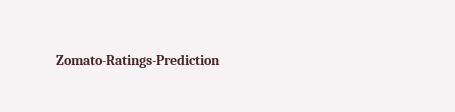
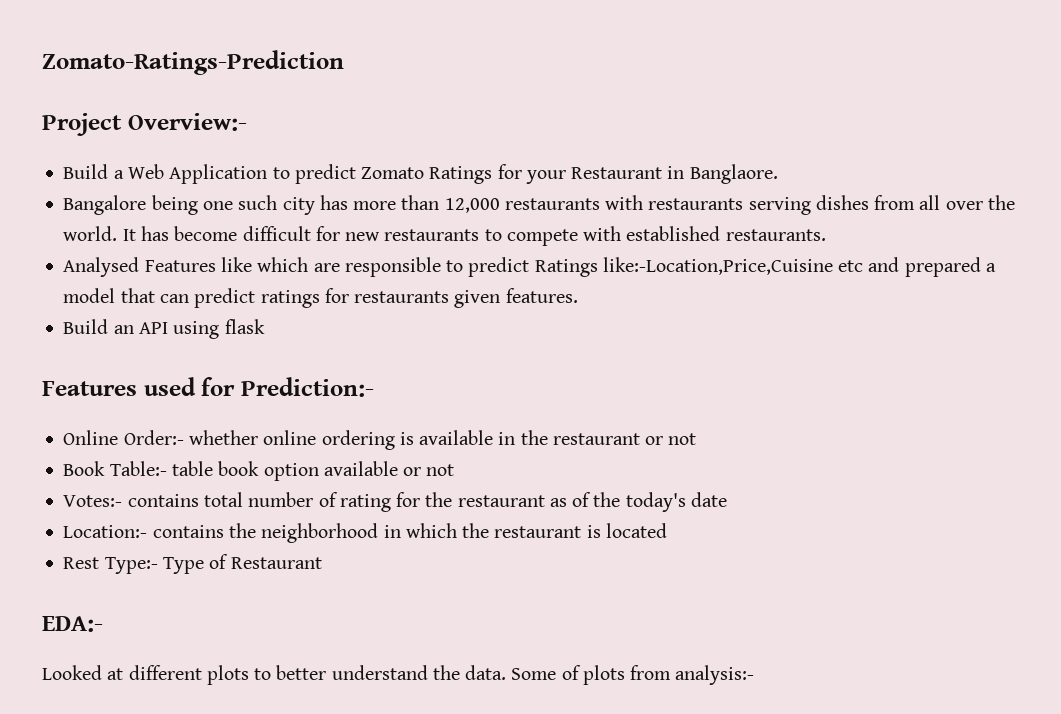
+ Project Overview:-
+ Build a Web Application to predict Zomato Ratings for your Restaurant in Banglaore.
+ Bangalore being one such city has more than 12,000 restaurants with restaurants serving dishes from all over the world. It has become difficult for new restaurants to compete with established restaurants.
+ Analysed Features like which are responsible to predict Ratings like:-Location,Price,Cuisine etc and prepared a model that can predict ratings for restaurants given features.
+ Build an API using flask
+ Features used for Prediction:-
+ Online Order:- whether online ordering is available in the restaurant or not
+ Book Table:- table book option available or not
+ Votes:- contains total number of rating for the restaurant as of the today's date
+ Location:- contains the neighborhood in which the restaurant is located
+ Rest Type:- Type of Restaurant
+ EDA:-
+ Looked at different plots to better understand the data. Some of plots from analysis:-

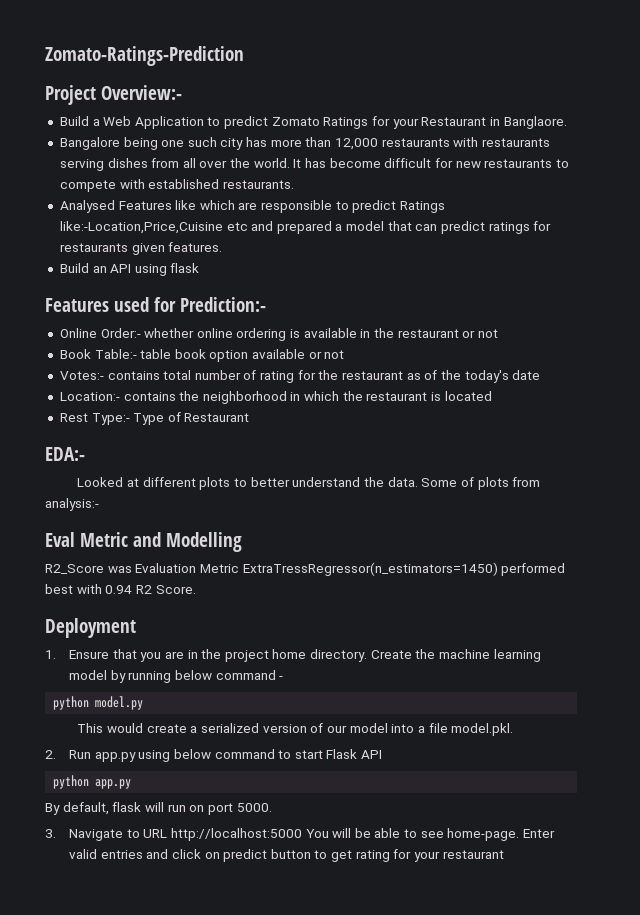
+ Eval Metric and Modelling
+ R2_Score was Evaluation Metric ExtraTressRegressor(n_estimators=1450) performed best with 0.94 R2 Score.
+ Deployment
+ 1. Ensure that you are in the project home directory. Create the machine learning model by running below command -
+ python model.py
+ This would create a serialized version of our model into a file model.pkl.
+ 2. Run app.py using below command to start Flask API
+ python app.py
+ By default, flask will run on port 5000.
+ 3. Navigate to URL http://localhost:5000 You will be able to see home-page. Enter valid entries and click on predict button to get rating for your restaurant

